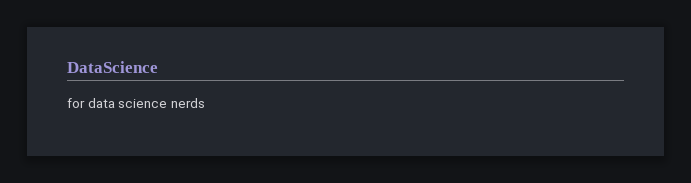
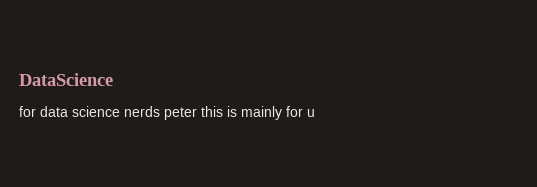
- for data science nerds
+ for data science nerds peter this is mainly for u

